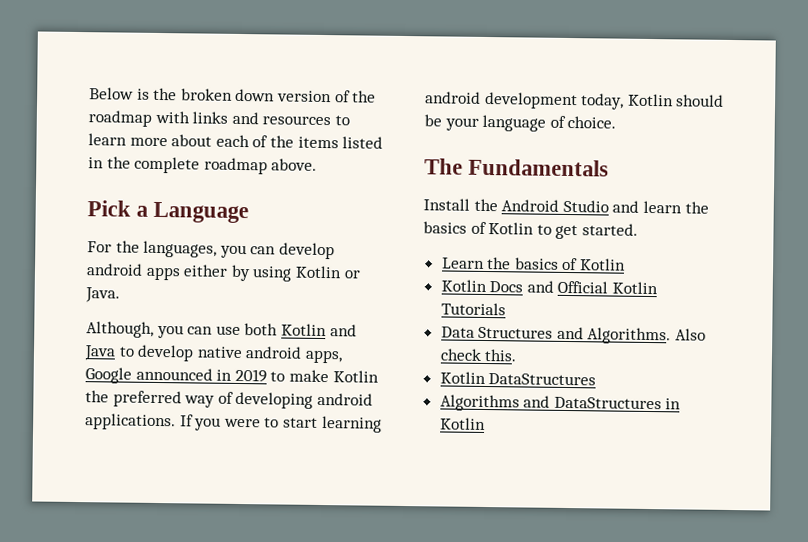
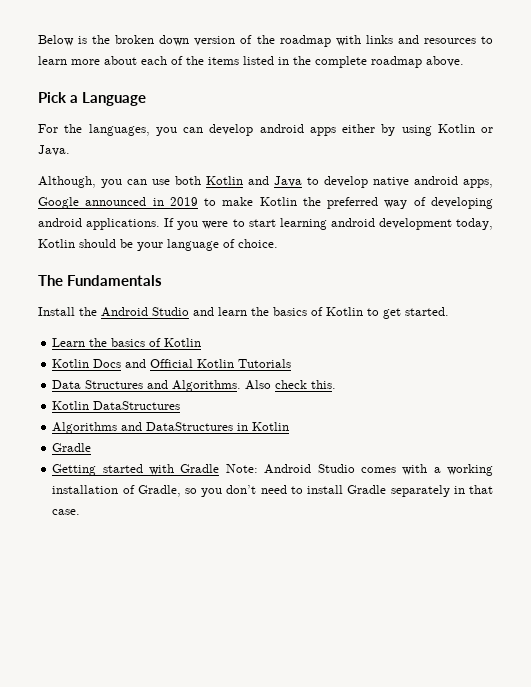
  Algorithms and DataStructures in Kotlin
+ Gradle
+ Getting started with Gradle Note: Android Studio comes with a working installation of Gradle, so you don’t need to install Gradle separately in that case.

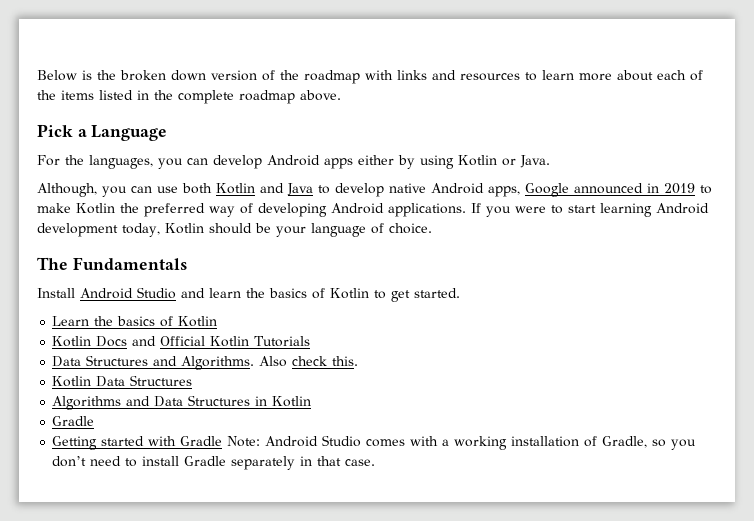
- For the languages, you can develop android apps either by using Kotlin or Java.
+ For the languages, you can develop Android apps either by using Kotlin or Java.
- Although, you can use both Kotlin and Java to develop native android apps, Google announced in 2019 to make Kotlin the preferred way of developing android applications.
+ Although, you can use both Kotlin and Java to develop native Android apps, Google announced in 2019 to make Kotlin the preferred way of developing Android applications.
- If you were to start learning android development today, Kotlin should be your language of choice.
+ If you were to start learning Android development today, Kotlin should be your language of choice.
- Install the Android Studio and learn the basics of Kotlin to get started.
+ Install Android Studio and learn the basics of Kotlin to get started.
- Kotlin DataStructures
+ Kotlin Data Structures
- Algorithms and DataStructures in Kotlin
+ Algorithms and Data Structures in Kotlin

